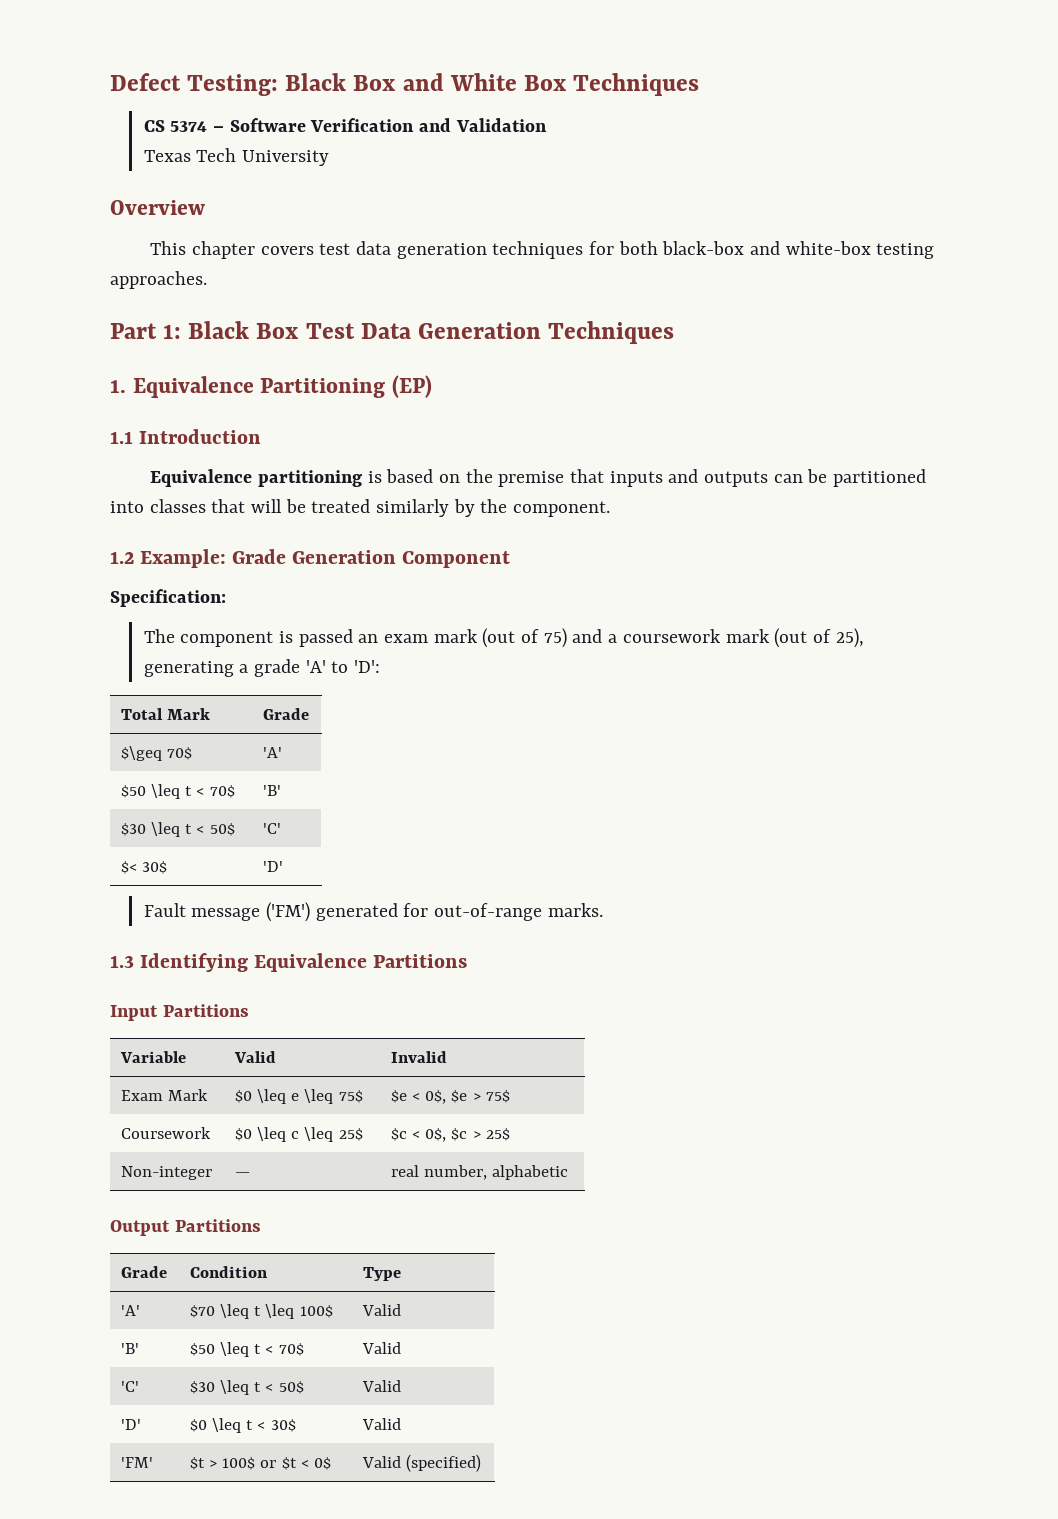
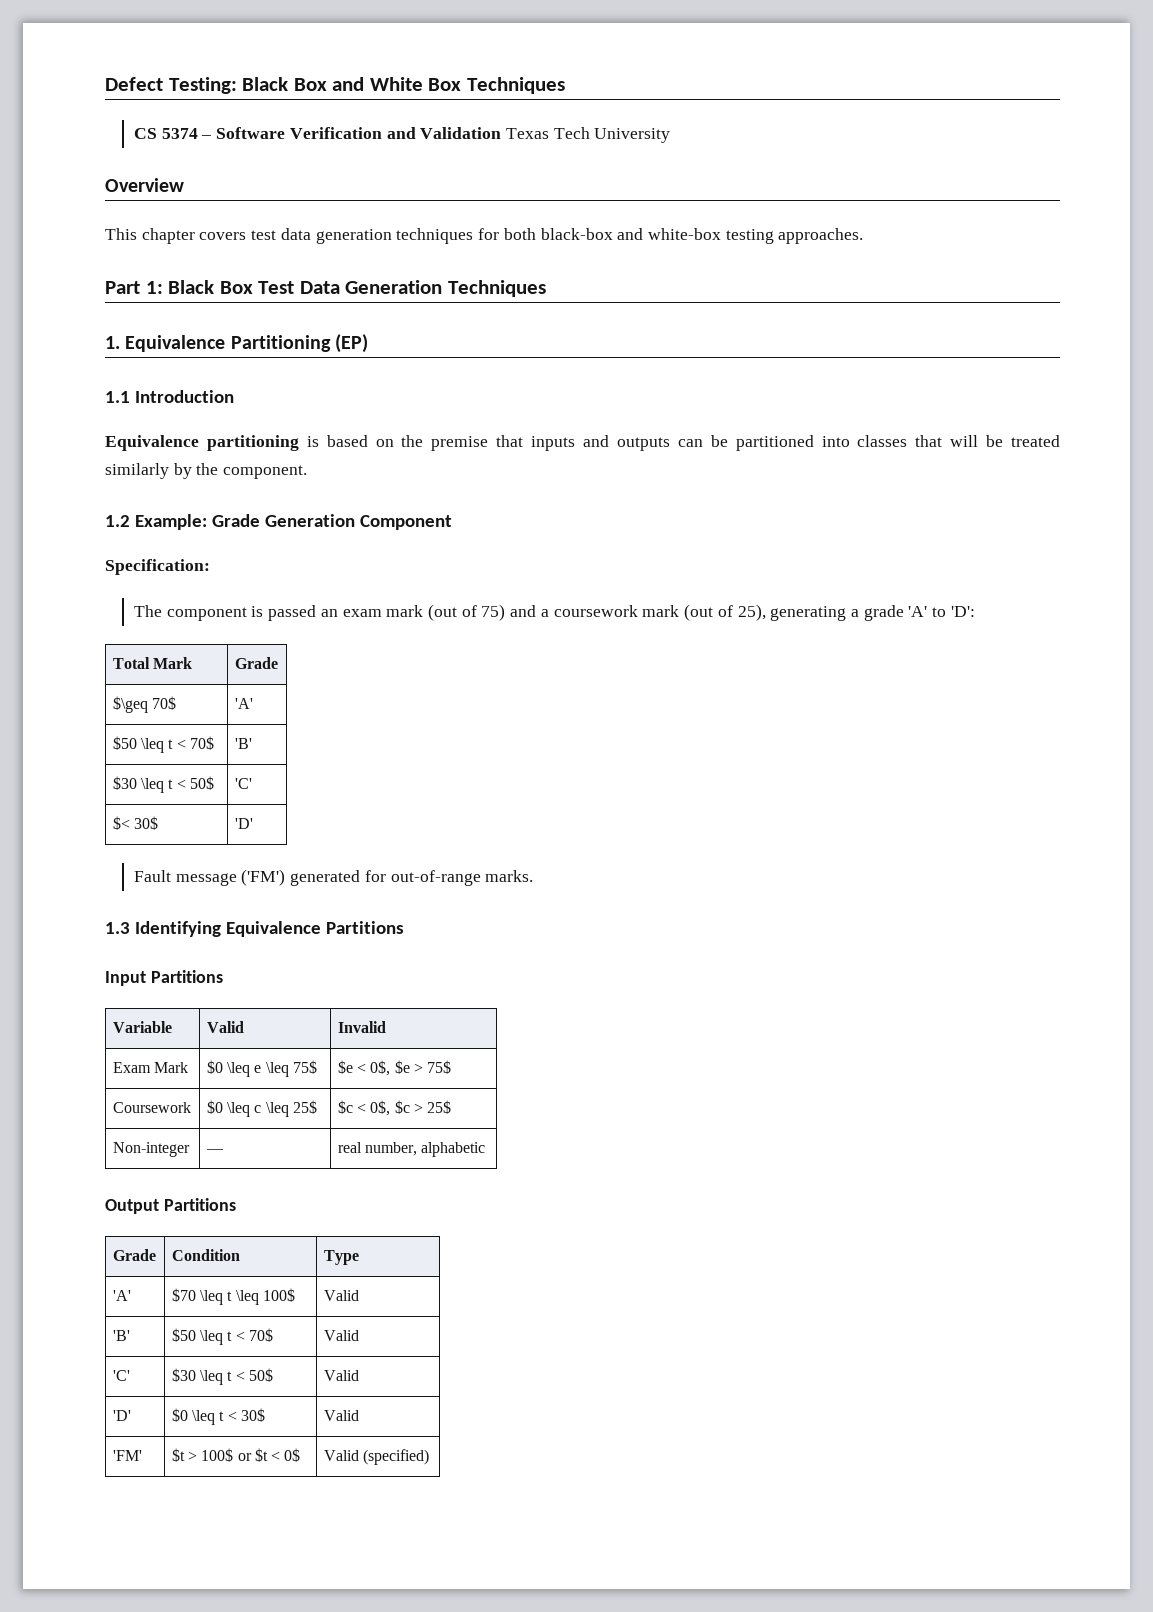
- CS 5374 – Software Verification and Validation
- Texas Tech University
+ CS 5374 – Software Verification and Validation Texas Tech University

